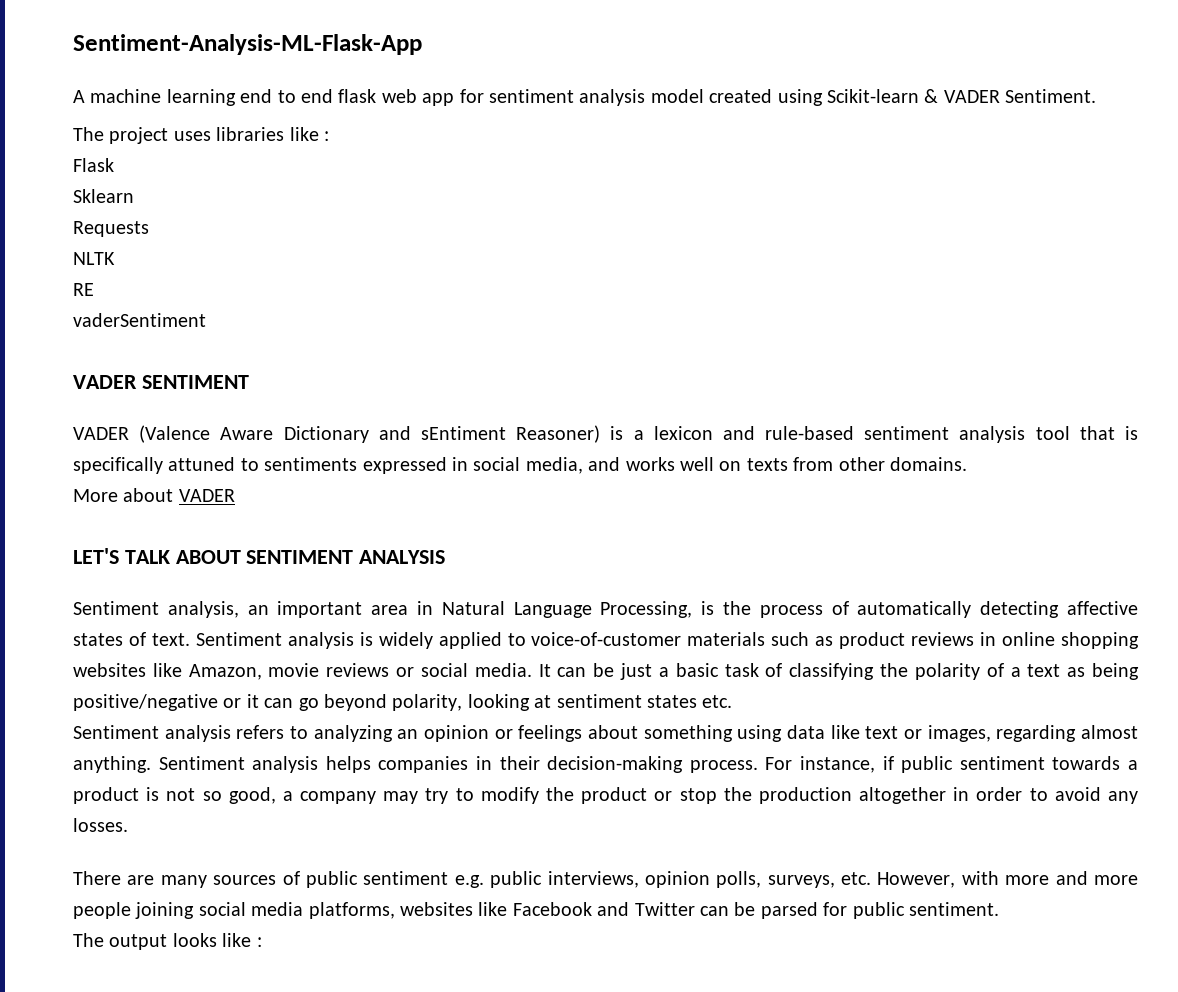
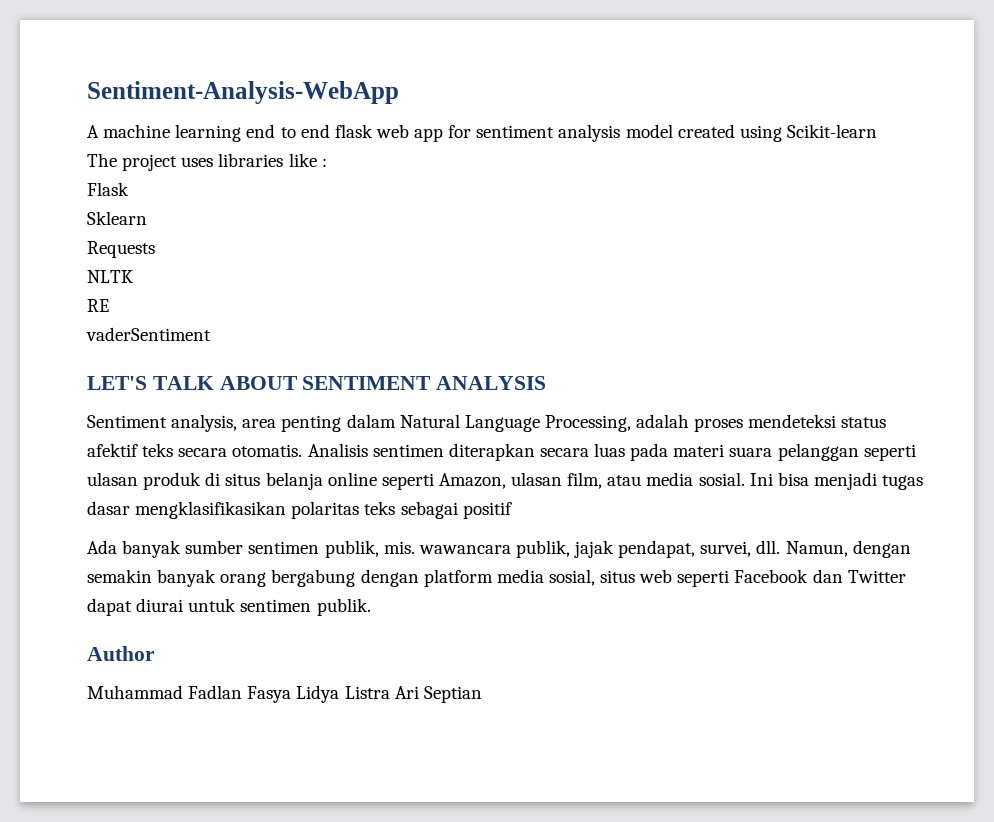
- Sentiment-Analysis-ML-Flask-App
+ Sentiment-Analysis-WebApp
- A machine learning end to end flask web app for sentiment analysis model created using Scikit-learn & VADER Sentiment.
+ A machine learning end to end flask web app for sentiment analysis model created using Scikit-learn
- VADER SENTIMENT
- VADER (Valence Aware Dictionary and sEntiment Reasoner) is a lexicon and rule-based sentiment analysis tool that is specifically attuned to sentiments expressed in social media, and works well on texts from other domains.
- More about VADER
- Sentiment analysis, an important area in Natural Language Processing, is the process of automatically detecting affective states of text. Sentiment analysis is widely applied to voice-of-customer materials such as product reviews in online shopping websites like Amazon, movie reviews or social media. It can be just a basic task of classifying the polarity of a text as being positive/negative or it can go beyond polarity, looking at sentiment states etc.
- Sentiment analysis refers to analyzing an opinion or feelings about something using data like text or images, regarding almost anything. Sentiment analysis helps companies in their decision-making process. For instance, if public sentiment towards a product is not so good, a company may try to modify the product or stop the production altogether in order to avoid any losses.
- There are many sources of public sentiment e.g. public interviews, opinion polls, surveys, etc. However, with more and more people joining social media platforms, websites like Facebook and Twitter can be parsed for public sentiment.
- The output looks like :
+ Sentiment analysis, area penting dalam Natural Language Processing, adalah proses mendeteksi status afektif teks secara otomatis. Analisis sentimen diterapkan secara luas pada materi suara pelanggan seperti ulasan produk di situs belanja online seperti Amazon, ulasan film, atau media sosial. Ini bisa menjadi tugas dasar mengklasifikasikan polaritas teks sebagai positif
+ Ada banyak sumber sentimen publik, mis. wawancara publik, jajak pendapat, survei, dll. Namun, dengan semakin banyak orang bergabung dengan platform media sosial, situs web seperti Facebook dan Twitter dapat diurai untuk sentimen publik.
+ Author
+ Muhammad Fadlan Fasya Lidya Listra Ari Septian

